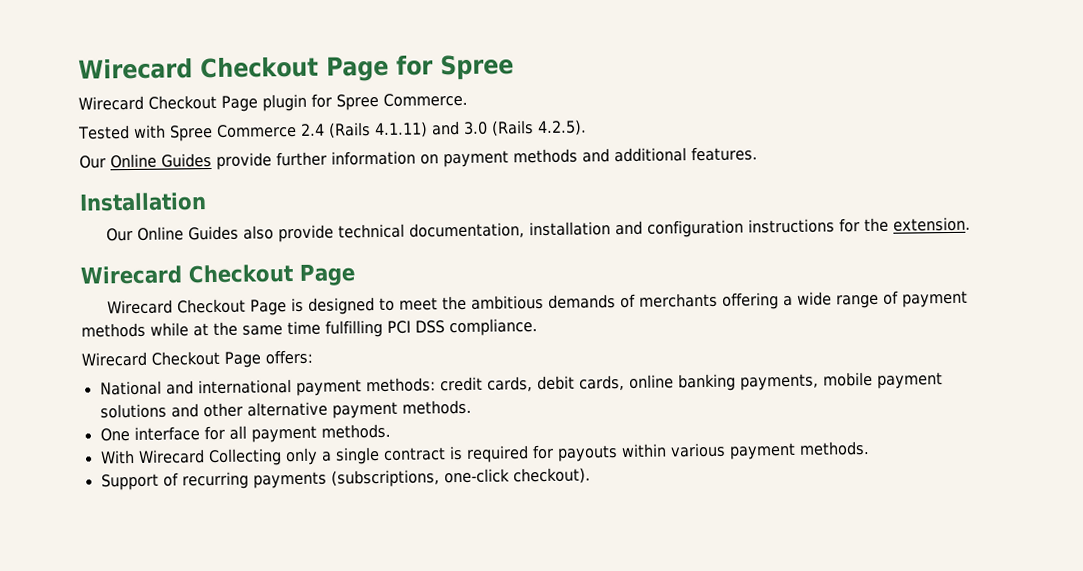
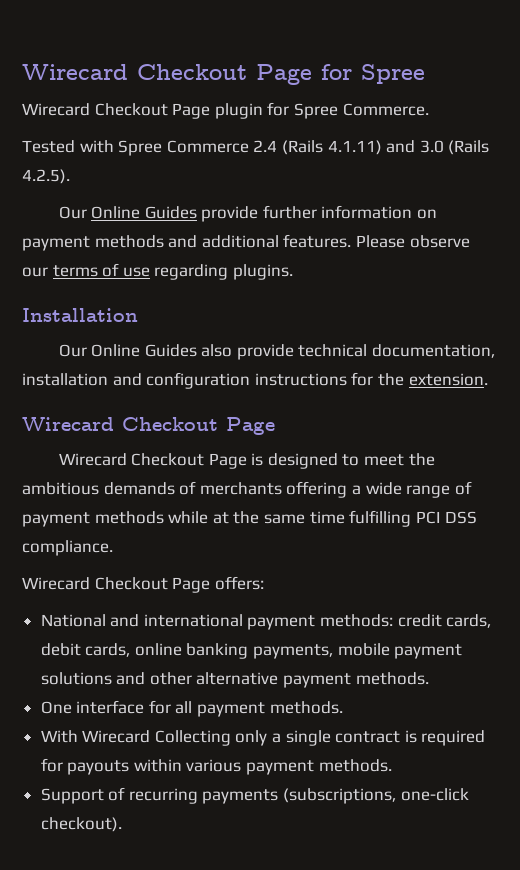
+ Please observe our terms of use regarding plugins.

